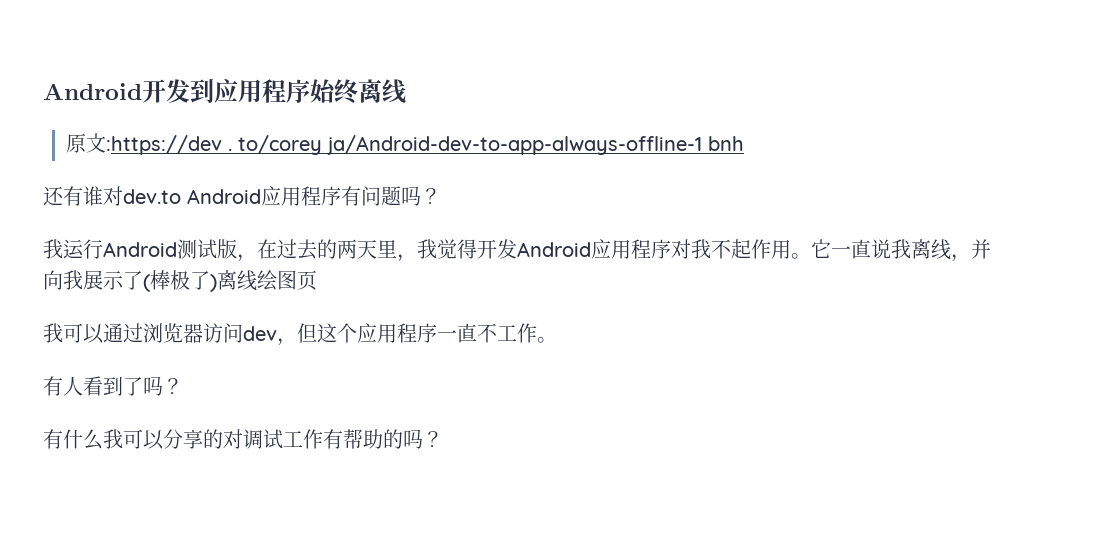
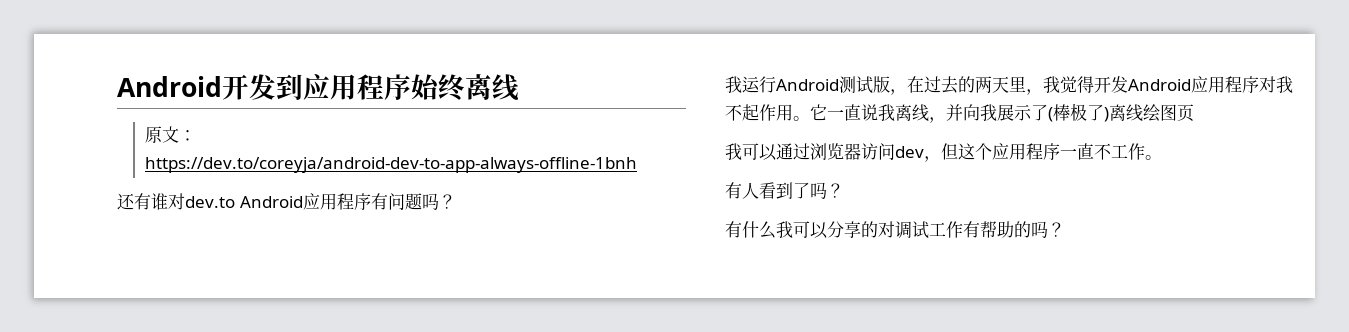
- 原文:https://dev . to/corey ja/Android-dev-to-app-always-offline-1 bnh
+ 原文：https://dev.to/coreyja/android-dev-to-app-always-offline-1bnh

